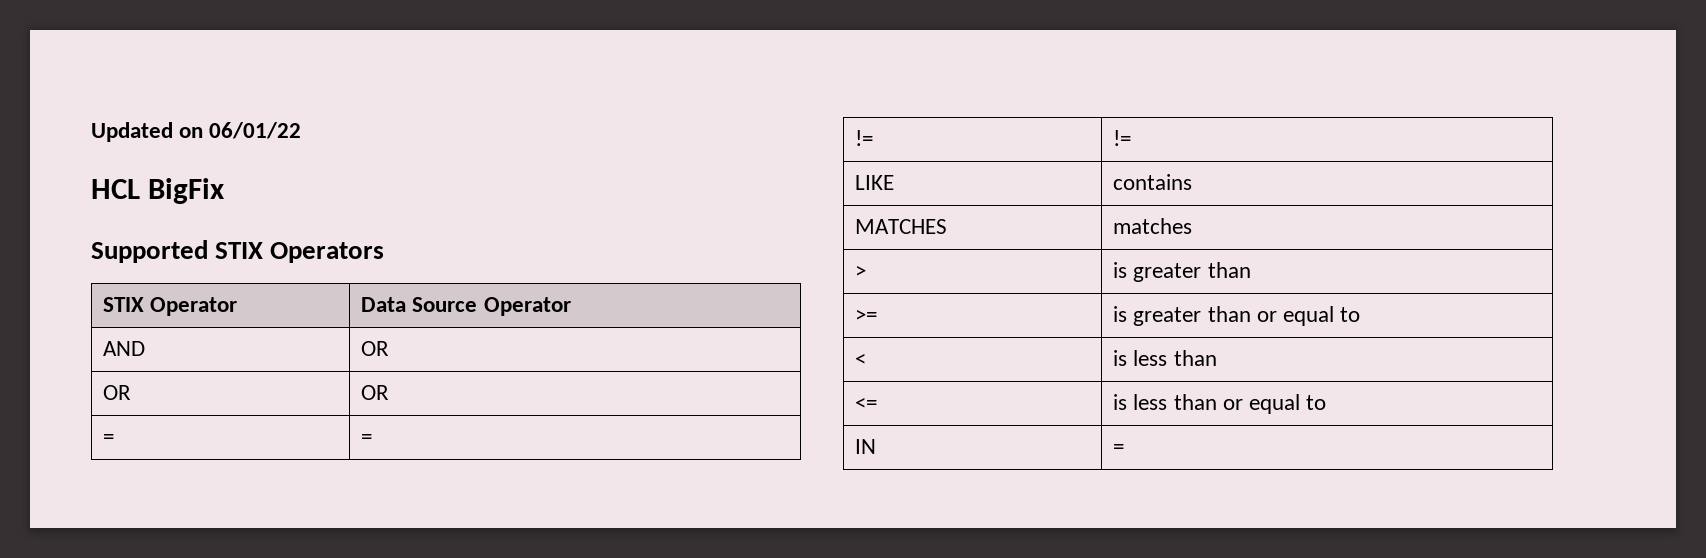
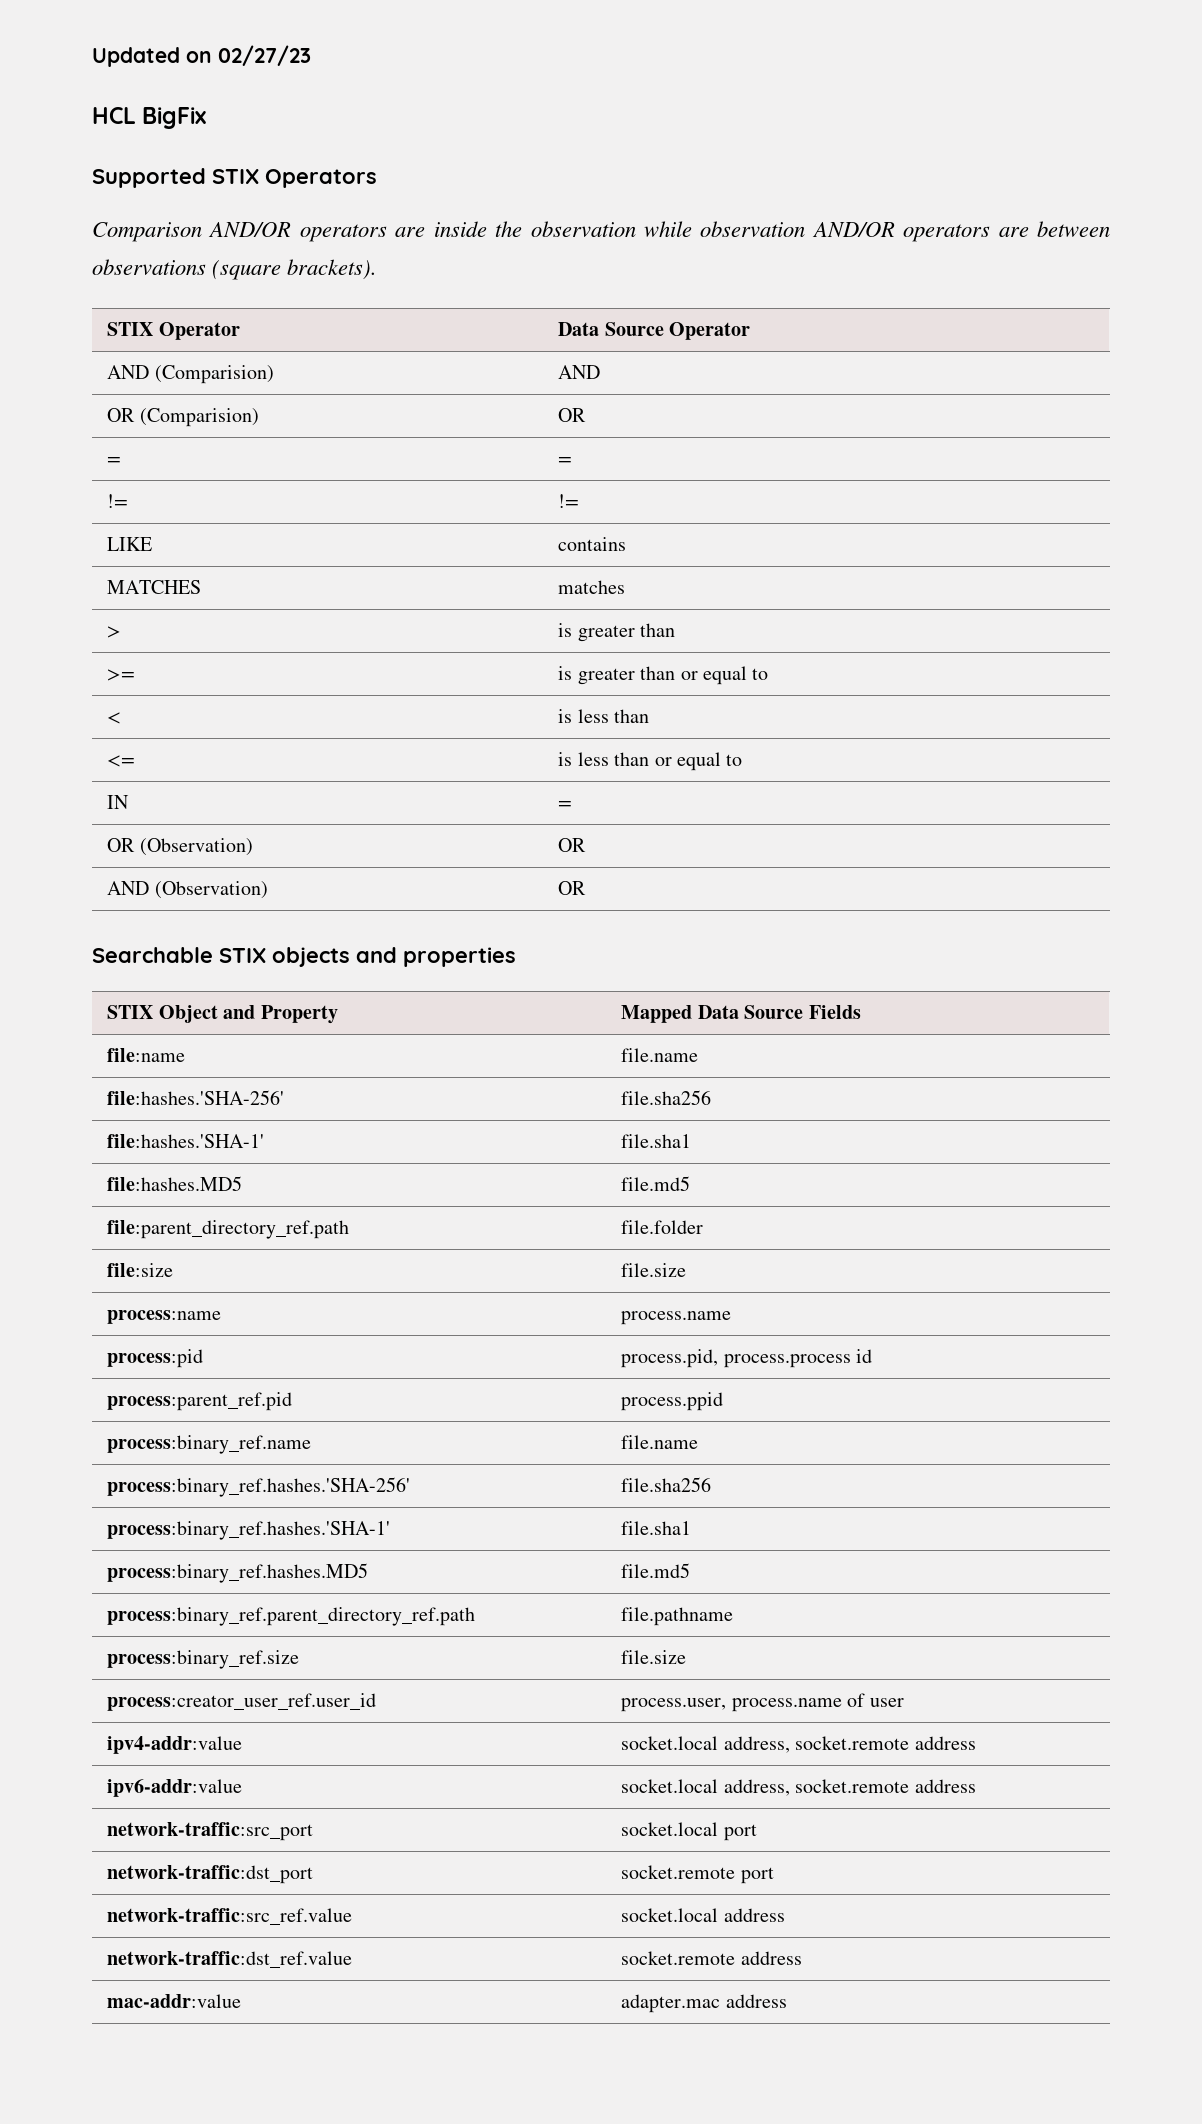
- Updated on 06/01/22
+ Updated on 02/27/23
+ Comparison AND/OR operators are inside the observation while observation AND/OR operators are between observations (square brackets).
- AND | OR
- OR | OR
+ AND (Comparision) | AND
+ OR (Comparision) | OR
+ OR (Observation) | OR
+ AND (Observation) | OR
+ Searchable STIX objects and properties
+ STIX Object and Property | Mapped Data Source Fields
+ file:name | file.name
+ file:hashes.'SHA-256' | file.sha256
+ file:hashes.'SHA-1' | file.sha1
+ file:hashes.MD5 | file.md5
+ file:parent_directory_ref.path | file.folder
+ file:size | file.size
+ process:name | process.name
+ process:pid | process.pid, process.process id
+ process:parent_ref.pid | process.ppid
+ process:binary_ref.name | file.name
+ process:binary_ref.hashes.'SHA-256' | file.sha256
+ process:binary_ref.hashes.'SHA-1' | file.sha1
+ process:binary_ref.hashes.MD5 | file.md5
+ process:binary_ref.parent_directory_ref.path | file.pathname
+ process:binary_ref.size | file.size
+ process:creator_user_ref.user_id | process.user, process.name of user
+ ipv4-addr:value | socket.local address, socket.remote address
+ ipv6-addr:value | socket.local address, socket.remote address
+ network-traffic:src_port | socket.local port
+ network-traffic:dst_port | socket.remote port
+ network-traffic:src_ref.value | socket.local address
+ network-traffic:dst_ref.value | socket.remote address
+ mac-addr:value | adapter.mac address

